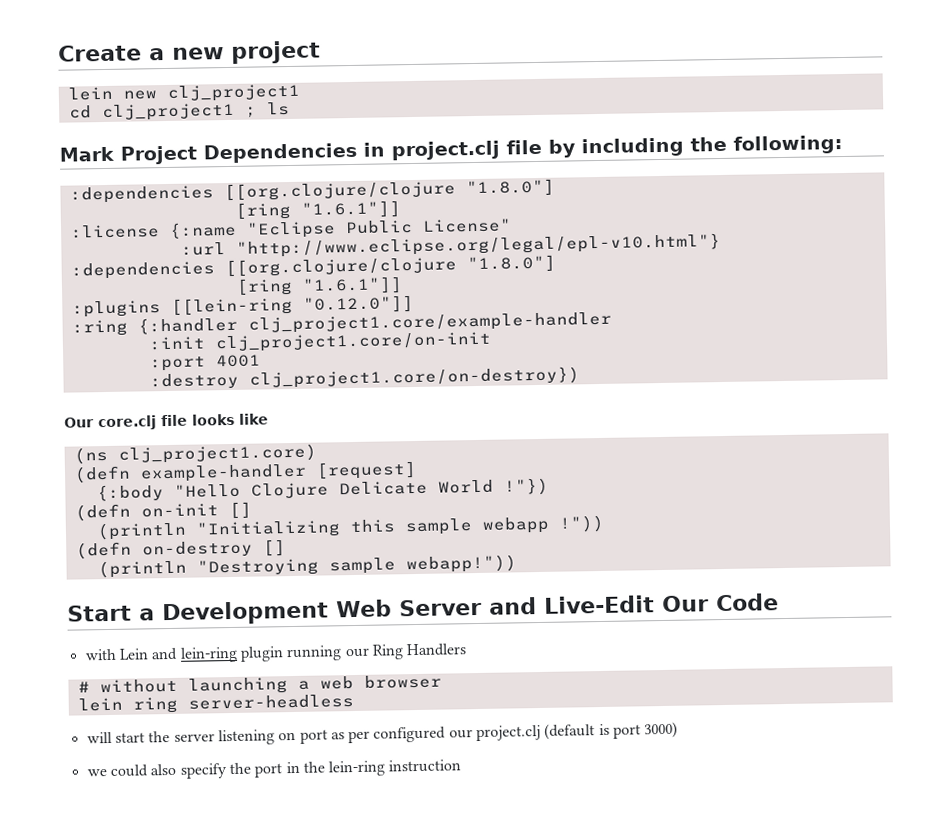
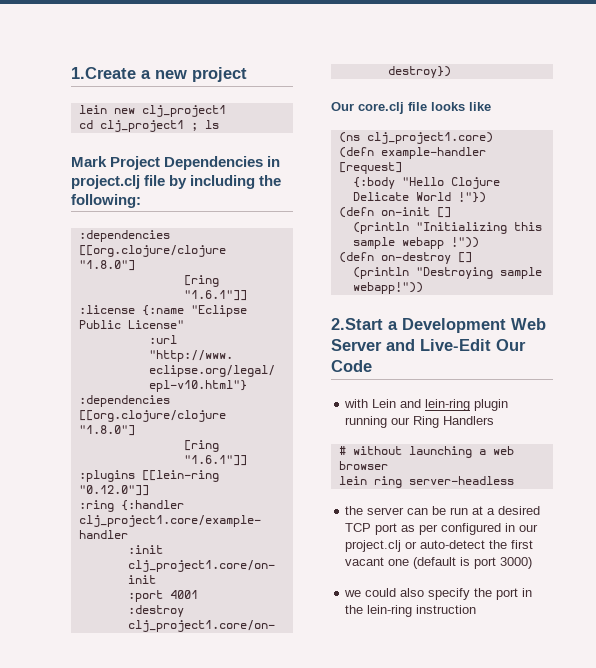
- Create a new project
+ 1.Create a new project
- Start a Development Web Server and Live-Edit Our Code
+ 2.Start a Development Web Server and Live-Edit Our Code
- will start the server listening on port as per configured our project.clj (default is port 3000)
+ the server can be run at a desired TCP port as per configured in our project.clj or auto-detect the first vacant one (default is port 3000)

